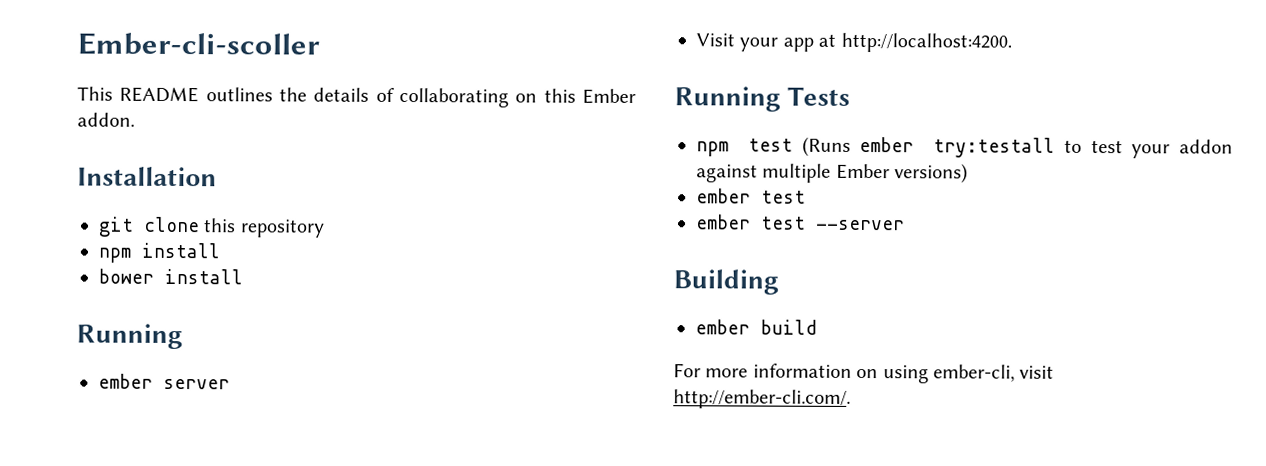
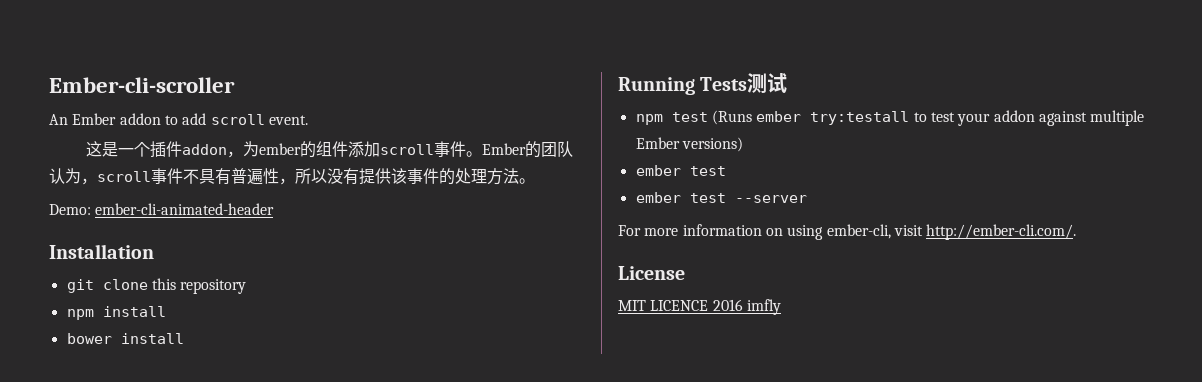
- Ember-cli-scoller
- This README outlines the details of collaborating on this Ember addon.
+ Ember-cli-scroller
+ An Ember addon to add scroll event.
+ 这是一个插件addon，为ember的组件添加scroll事件。Ember的团队认为，scroll事件不具有普遍性，所以没有提供该事件的处理方法。
+ Demo: ember-cli-animated-header
  bower install
- Running
- ember server
- Visit your app at http://localhost:4200.
- Running Tests
+ Running Tests测试
- Building
- ember build
+ License
+ MIT LICENCE 2016 imfly

